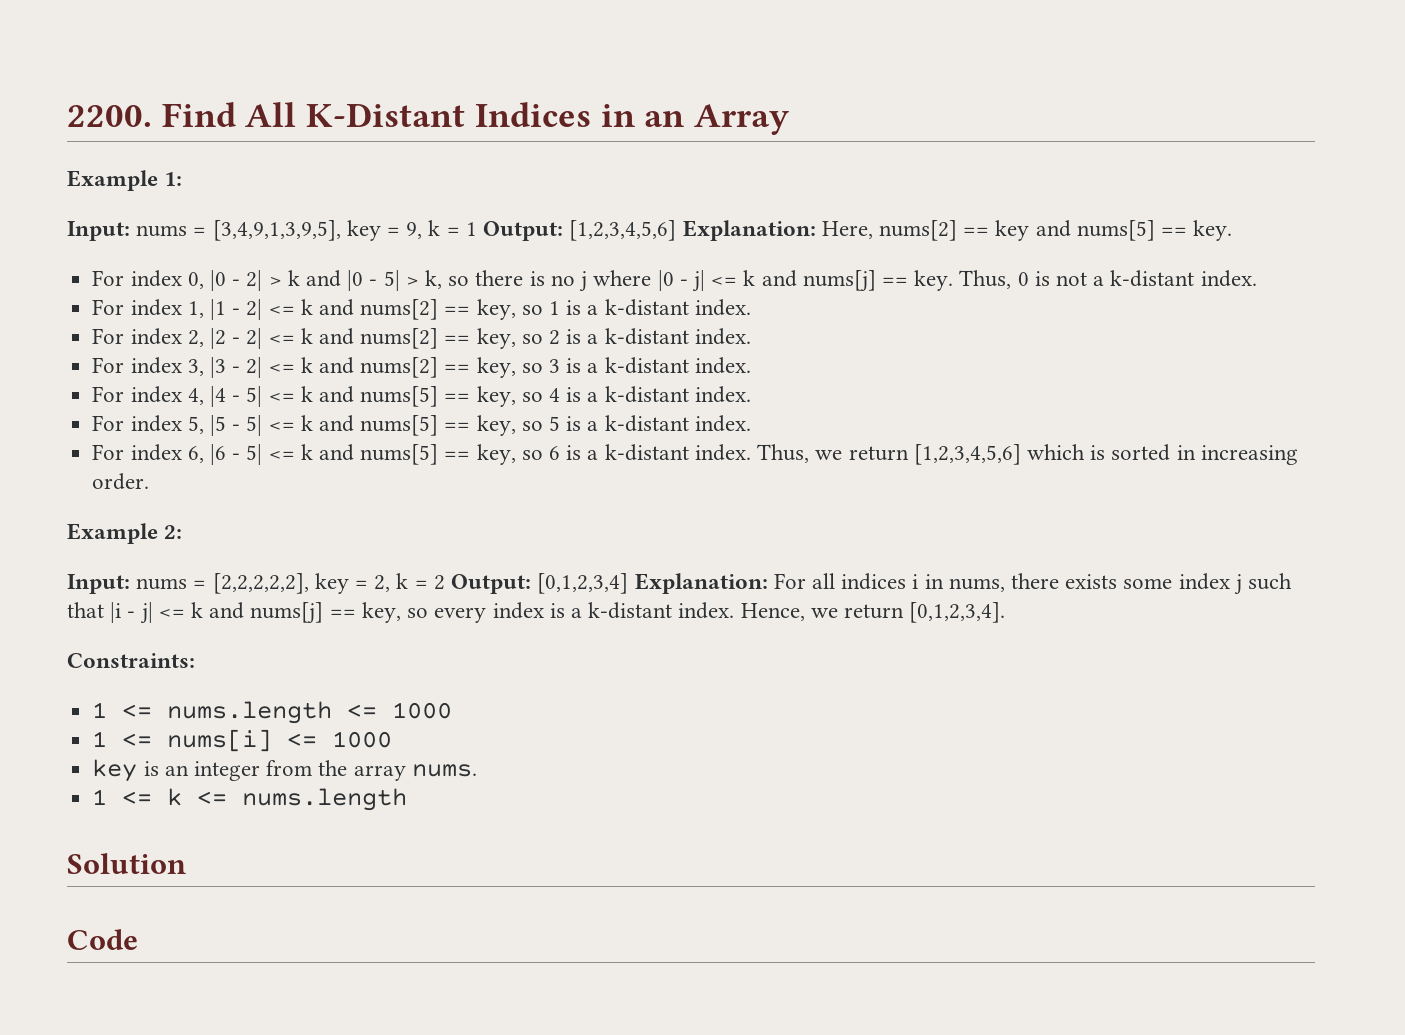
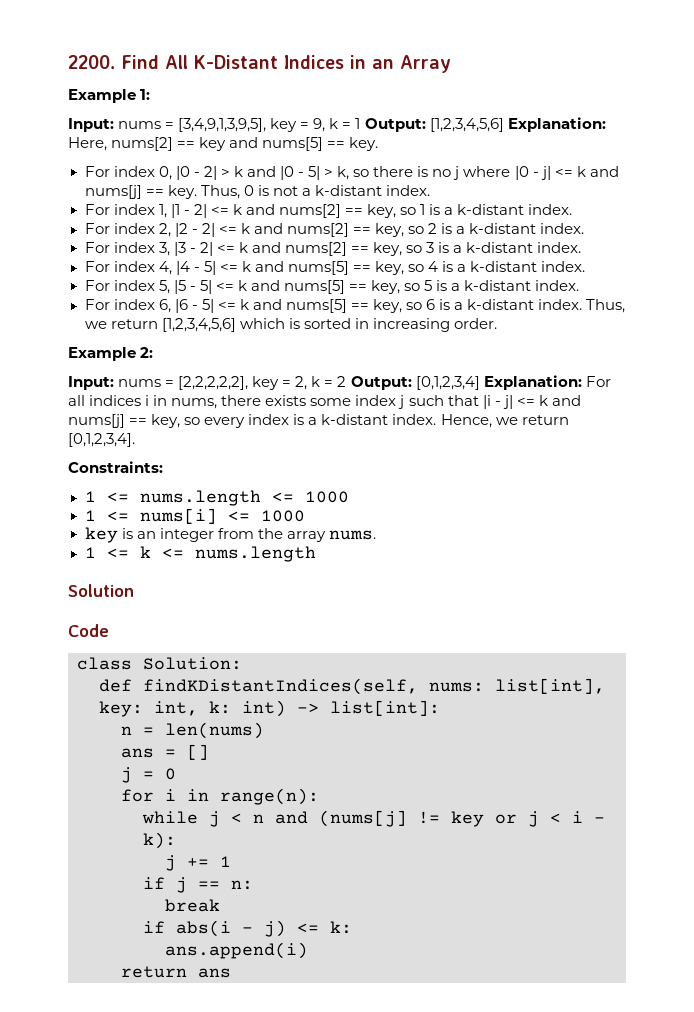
+ class Solution:
+ def findKDistantIndices(self, nums: list[int], key: int, k: int) -> list[int]:
+ n = len(nums)
+ ans = []
+ j = 0
+ for i in range(n):
+ while j < n and (nums[j] != key or j < i - k):
+ j += 1
+ if j == n:
+ break
+ if abs(i - j) <= k:
+ ans.append(i)
+ return ans

